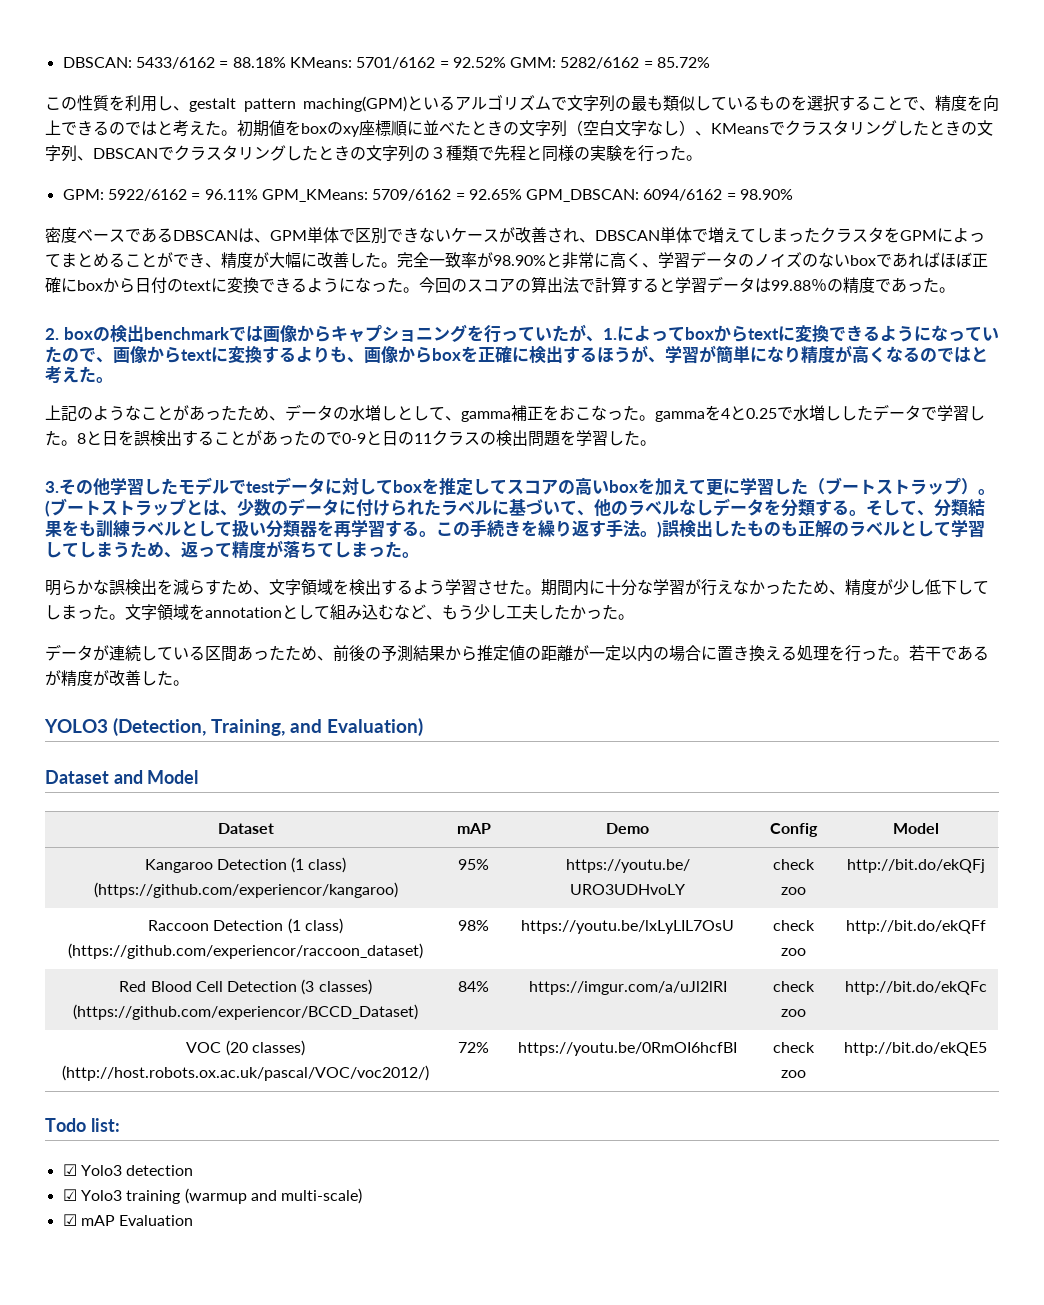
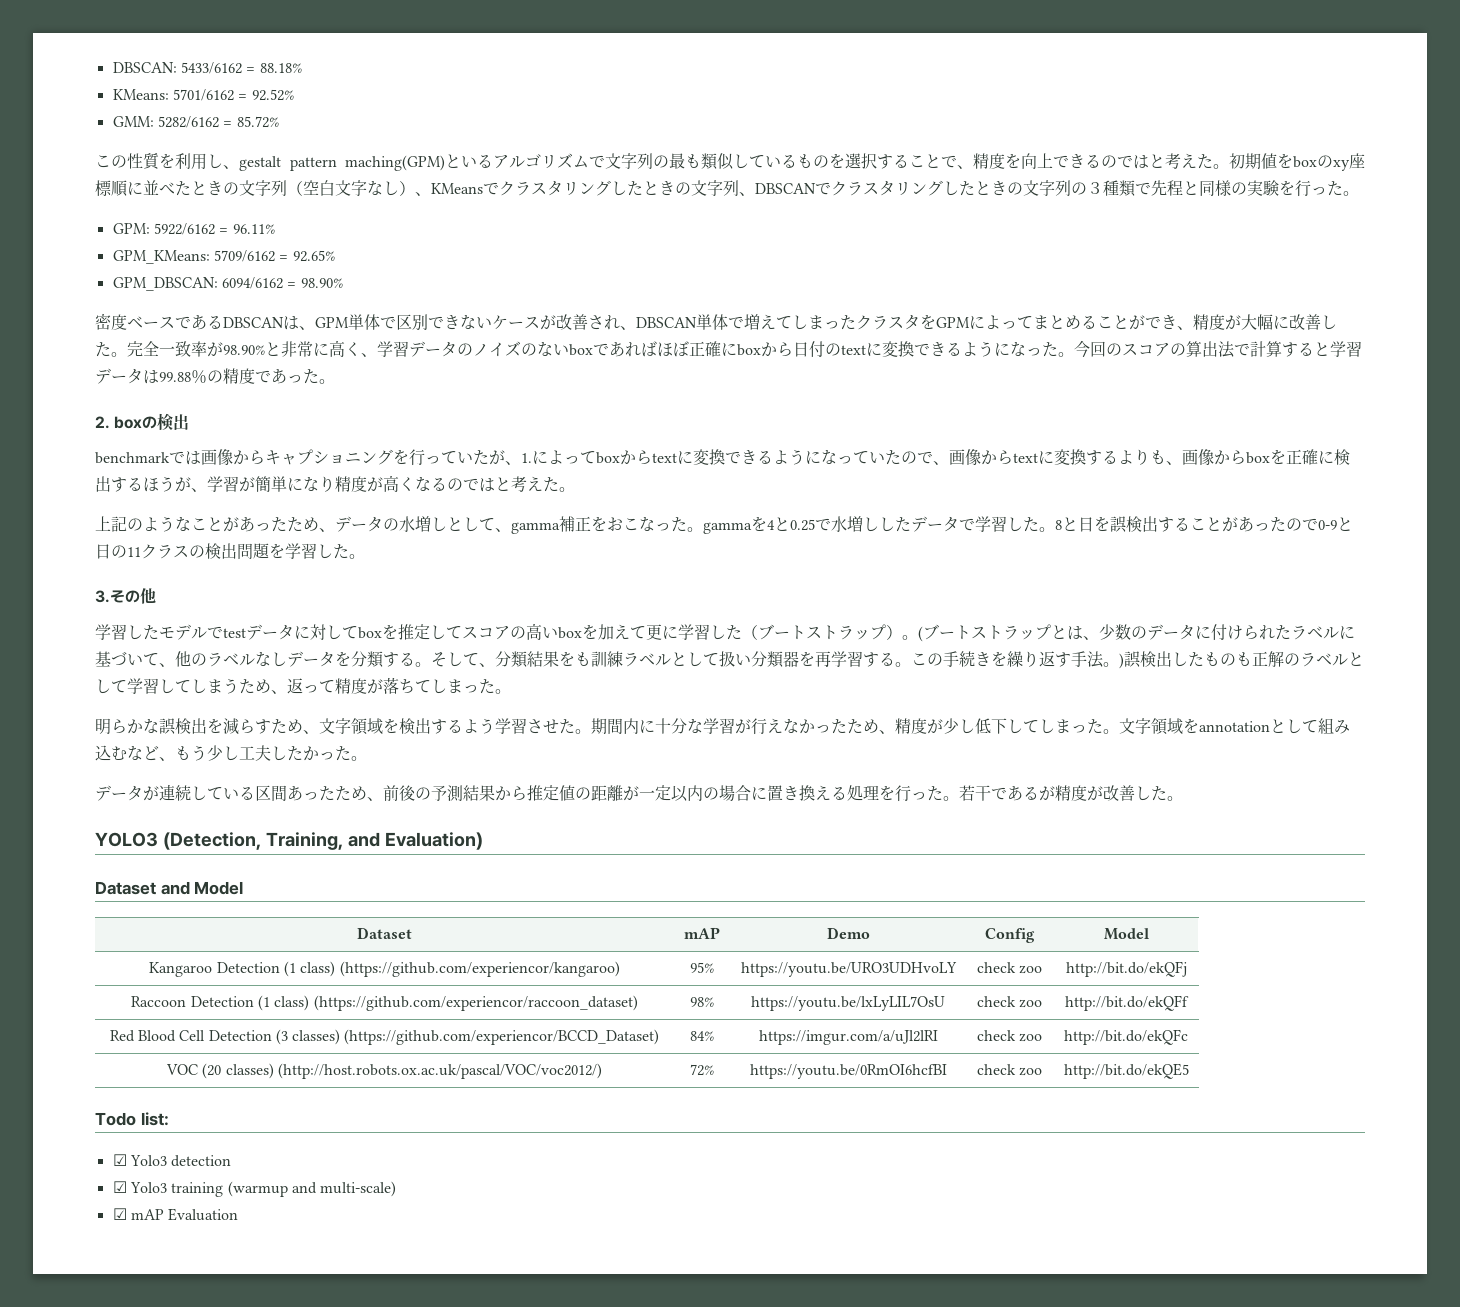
- DBSCAN: 5433/6162 = 88.18% KMeans: 5701/6162 = 92.52% GMM: 5282/6162 = 85.72%
+ DBSCAN: 5433/6162 = 88.18%
+ KMeans: 5701/6162 = 92.52%
+ GMM: 5282/6162 = 85.72%
- GPM: 5922/6162 = 96.11% GPM_KMeans: 5709/6162 = 92.65% GPM_DBSCAN: 6094/6162 = 98.90%
+ GPM: 5922/6162 = 96.11%
+ GPM_KMeans: 5709/6162 = 92.65%
+ GPM_DBSCAN: 6094/6162 = 98.90%
- 2. boxの検出benchmarkでは画像からキャプショニングを行っていたが、1.によってboxからtextに変換できるようになっていたので、画像からtextに変換するよりも、画像からboxを正確に検出するほうが、学習が簡単になり精度が高くなるのではと考えた。
+ 2. boxの検出
+ benchmarkでは画像からキャプショニングを行っていたが、1.によってboxからtextに変換できるようになっていたので、画像からtextに変換するよりも、画像からboxを正確に検出するほうが、学習が簡単になり精度が高くなるのではと考えた。
- 3.その他学習したモデルでtestデータに対してboxを推定してスコアの高いboxを加えて更に学習した（ブートストラップ）。
+ 3.その他
+ 学習したモデルでtestデータに対してboxを推定してスコアの高いboxを加えて更に学習した（ブートストラップ）。

